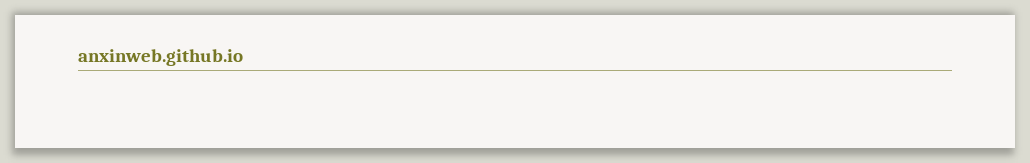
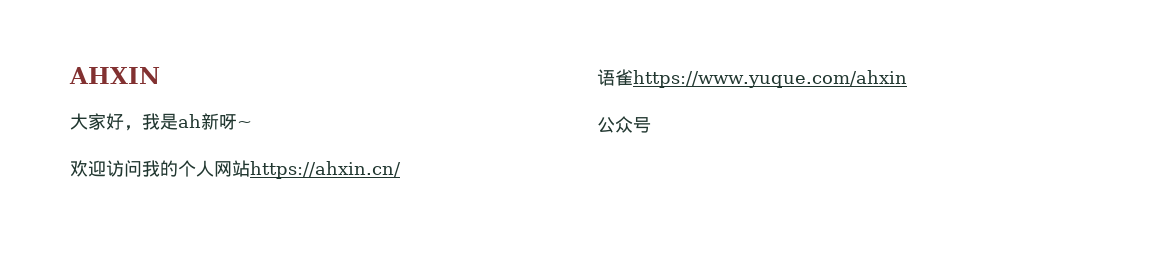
- anxinweb.github.io
+ AHXIN
+ 大家好，我是ah新呀~
+ 欢迎访问我的个人网站https://ahxin.cn/
+ 语雀https://www.yuque.com/ahxin
+ 公众号

